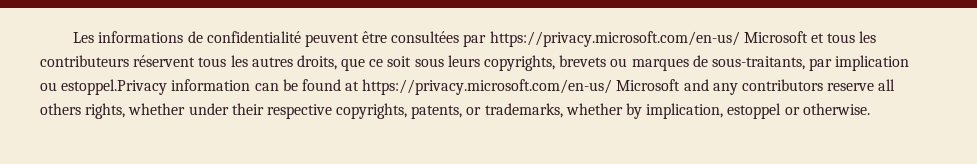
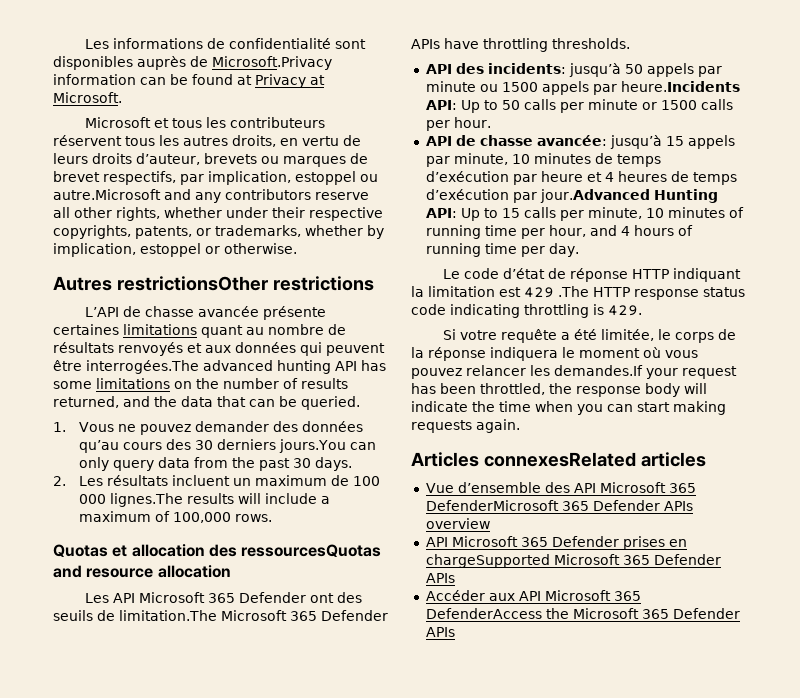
- Les informations de confidentialité peuvent être consultées par https://privacy.microsoft.com/en-us/ Microsoft et tous les contributeurs réservent tous les autres droits, que ce soit sous leurs copyrights, brevets ou marques de sous-traitants, par implication ou estoppel.Privacy information can be found at https://privacy.microsoft.com/en-us/ Microsoft and any contributors reserve all others rights, whether under their respective copyrights, patents, or trademarks, whether by implication, estoppel or otherwise.
+ Les informations de confidentialité sont disponibles auprès de Microsoft.Privacy information can be found at Privacy at Microsoft.
+ Microsoft et tous les contributeurs réservent tous les autres droits, en vertu de leurs droits d’auteur, brevets ou marques de brevet respectifs, par implication, estoppel ou autre.Microsoft and any contributors reserve all other rights, whether under their respective copyrights, patents, or trademarks, whether by implication, estoppel or otherwise.
+ Autres restrictionsOther restrictions
+ L’API de chasse avancée présente certaines limitations quant au nombre de résultats renvoyés et aux données qui peuvent être interrogées.The advanced hunting API has some limitations on the number of results returned, and the data that can be queried.
+ 1. Vous ne pouvez demander des données qu’au cours des 30 derniers jours.You can only query data from the past 30 days.
+ 2. Les résultats incluent un maximum de 100 000 lignes.The results will include a maximum of 100,000 rows.
+ Quotas et allocation des ressourcesQuotas and resource allocation
+ Les API Microsoft 365 Defender ont des seuils de limitation.The Microsoft 365 Defender APIs have throttling thresholds.
+ API des incidents: jusqu’à 50 appels par minute ou 1500 appels par heure.Incidents API: Up to 50 calls per minute or 1500 calls per hour.
+ API de chasse avancée: jusqu’à 15 appels par minute, 10 minutes de temps d’exécution par heure et 4 heures de temps d’exécution par jour.Advanced Hunting API: Up to 15 calls per minute, 10 minutes of running time per hour, and 4 hours of running time per day.
+ Le code d’état de réponse HTTP indiquant la limitation est 429 .The HTTP response status code indicating throttling is 429.
+ Si votre requête a été limitée, le corps de la réponse indiquera le moment où vous pouvez relancer les demandes.If your request has been throttled, the response body will indicate the time when you can start making requests again.
+ Articles connexesRelated articles
+ Vue d’ensemble des API Microsoft 365 DefenderMicrosoft 365 Defender APIs overview
+ API Microsoft 365 Defender prises en chargeSupported Microsoft 365 Defender APIs
+ Accéder aux API Microsoft 365 DefenderAccess the Microsoft 365 Defender APIs

